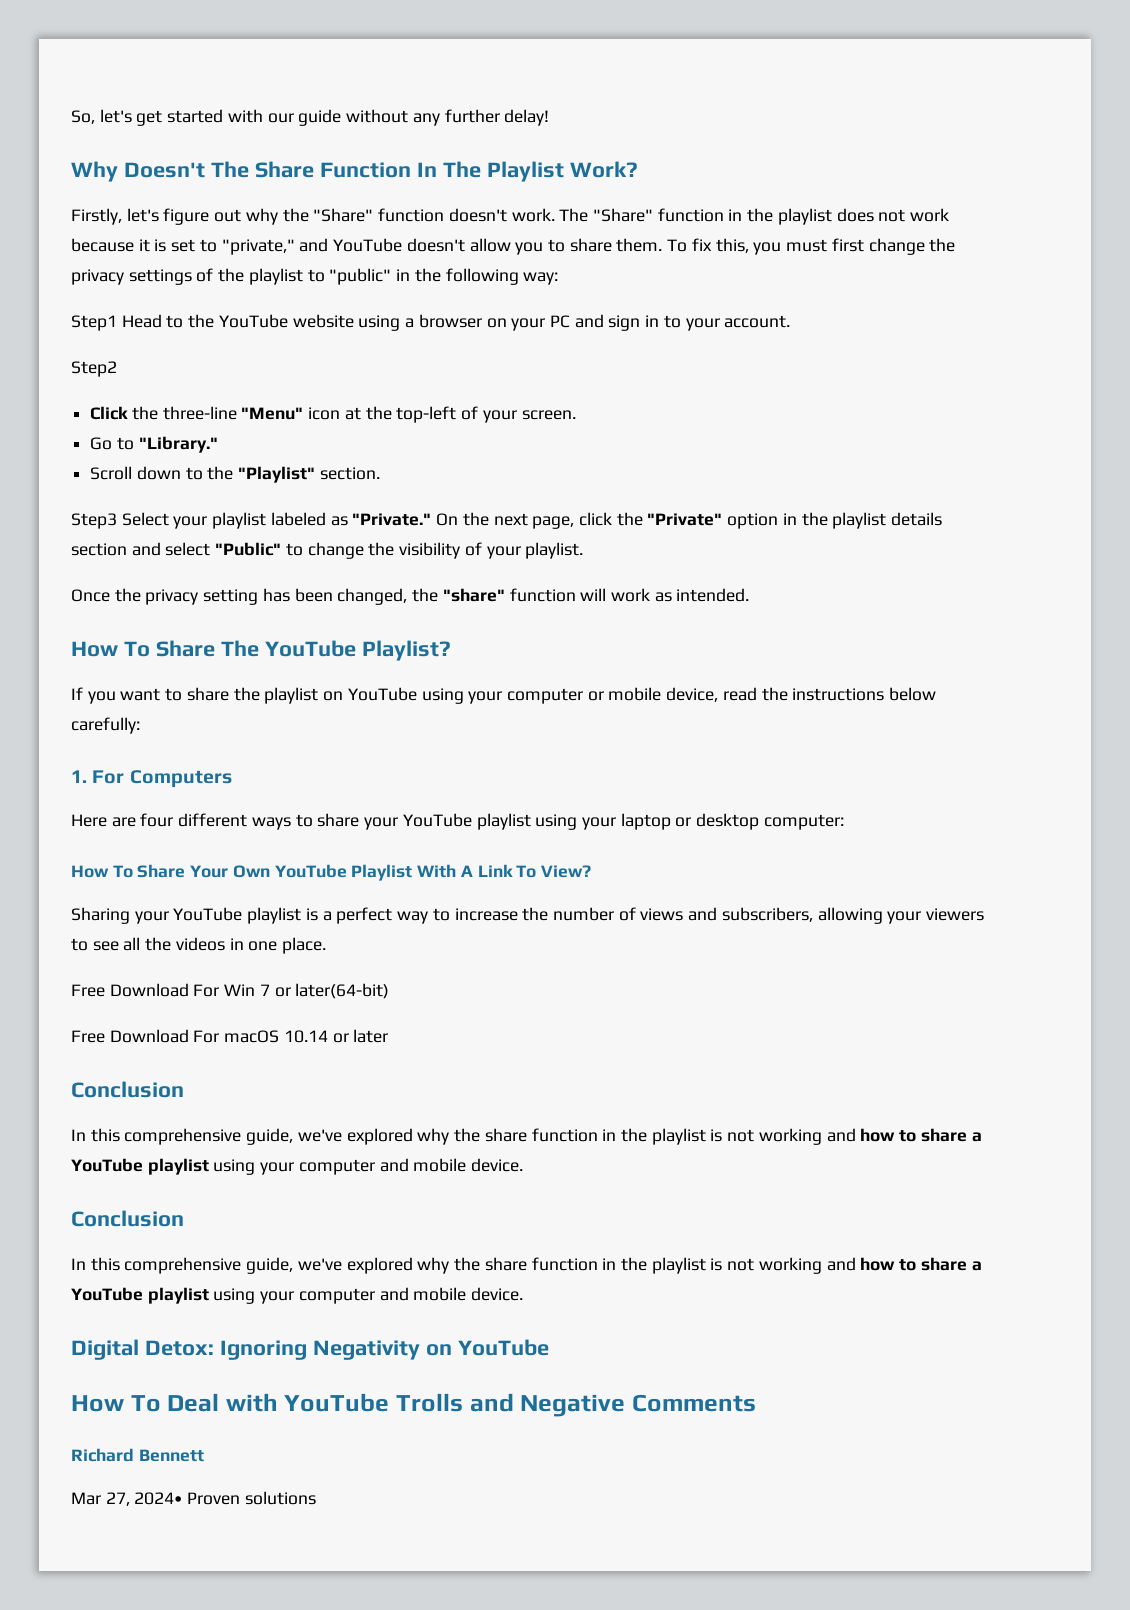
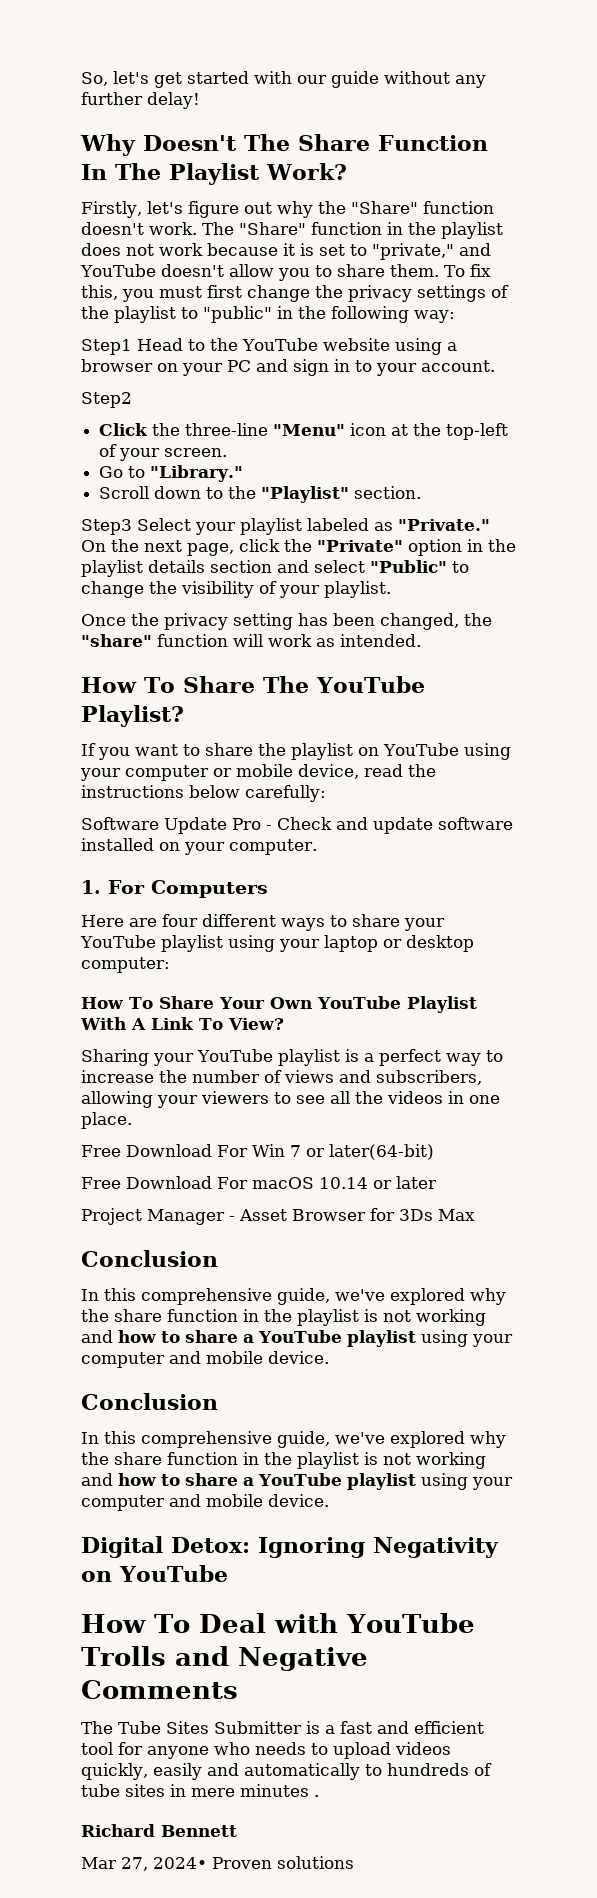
+ Software Update Pro - Check and update software installed on your computer.
+ Project Manager - Asset Browser for 3Ds Max
+ The Tube Sites Submitter is a fast and efficient tool for anyone who needs to upload videos quickly, easily and automatically to hundreds of tube sites in mere minutes .

